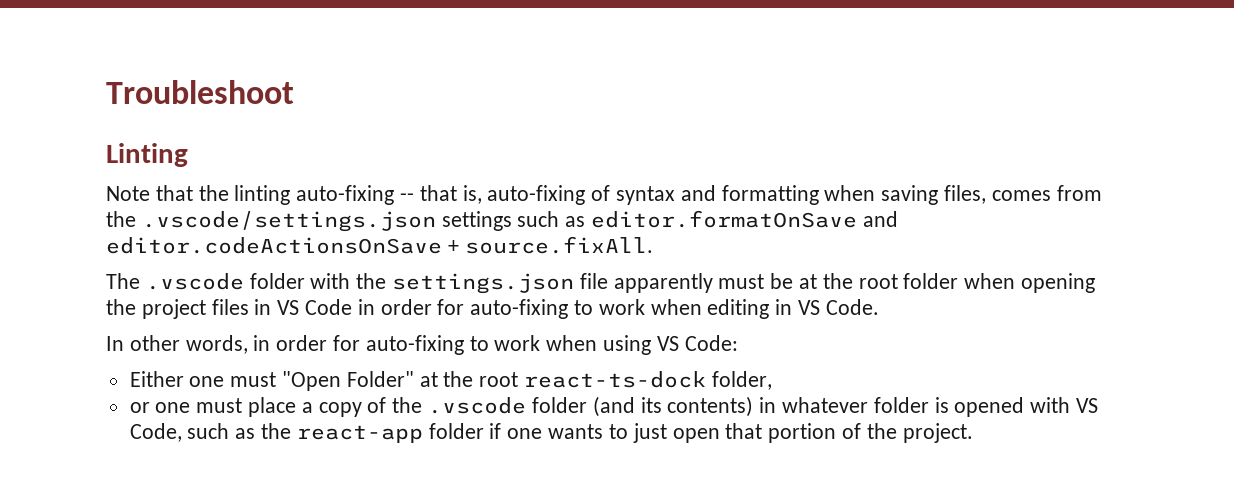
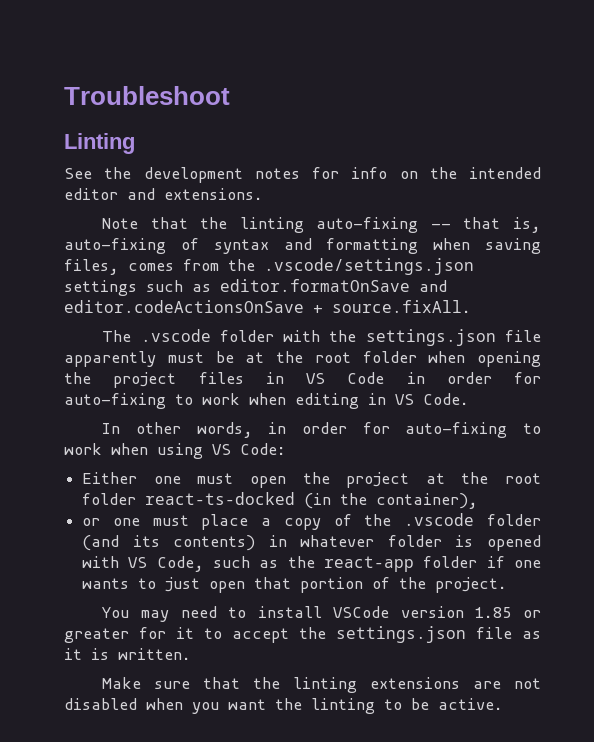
+ See the development notes for info on the intended editor and extensions.
- Either one must "Open Folder" at the root react-ts-dock folder,
+ Either one must open the project at the root folder react-ts-docked (in the container),
+ You may need to install VSCode version 1.85 or greater for it to accept the settings.json file as it is written.
+ Make sure that the linting extensions are not disabled when you want the linting to be active.

